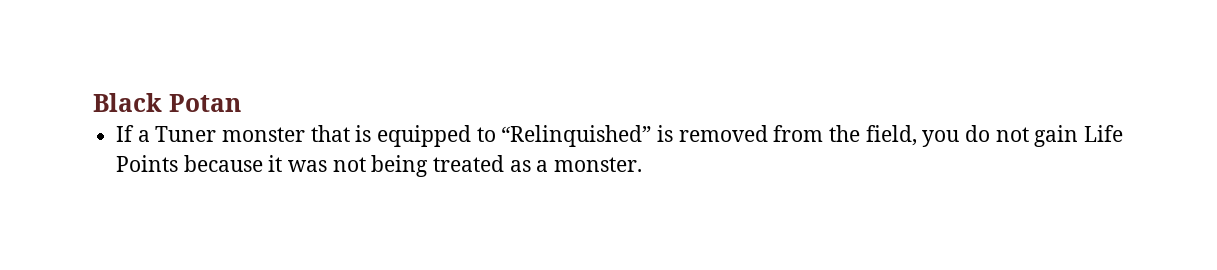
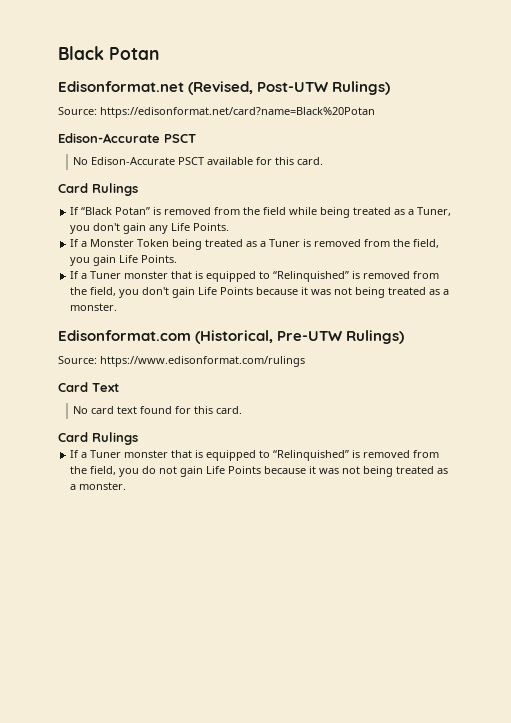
+ Edisonformat.net (Revised, Post-UTW Rulings)
+ Source: https://edisonformat.net/card?name=Black%20Potan
+ Edison-Accurate PSCT
+ No Edison-Accurate PSCT available for this card.
+ Card Rulings
+ If “Black Potan” is removed from the field while being treated as a Tuner, you don't gain any Life Points.
+ If a Monster Token being treated as a Tuner is removed from the field, you gain Life Points.
+ If a Tuner monster that is equipped to “Relinquished” is removed from the field, you don't gain Life Points because it was not being treated as a monster.
+ Edisonformat.com (Historical, Pre-UTW Rulings)
+ Source: https://www.edisonformat.com/rulings
+ Card Text
+ No card text found for this card.
+ Card Rulings

